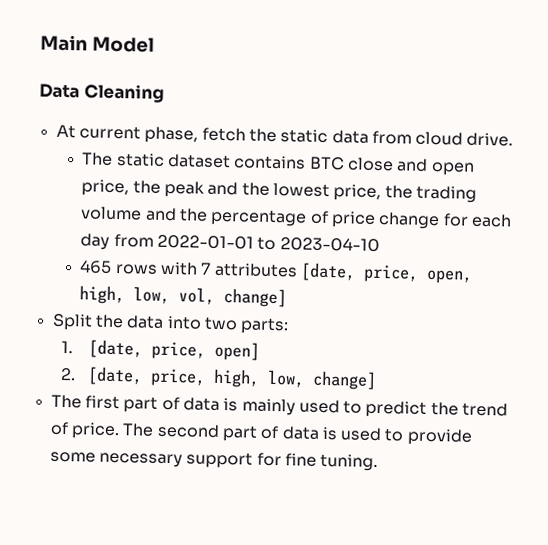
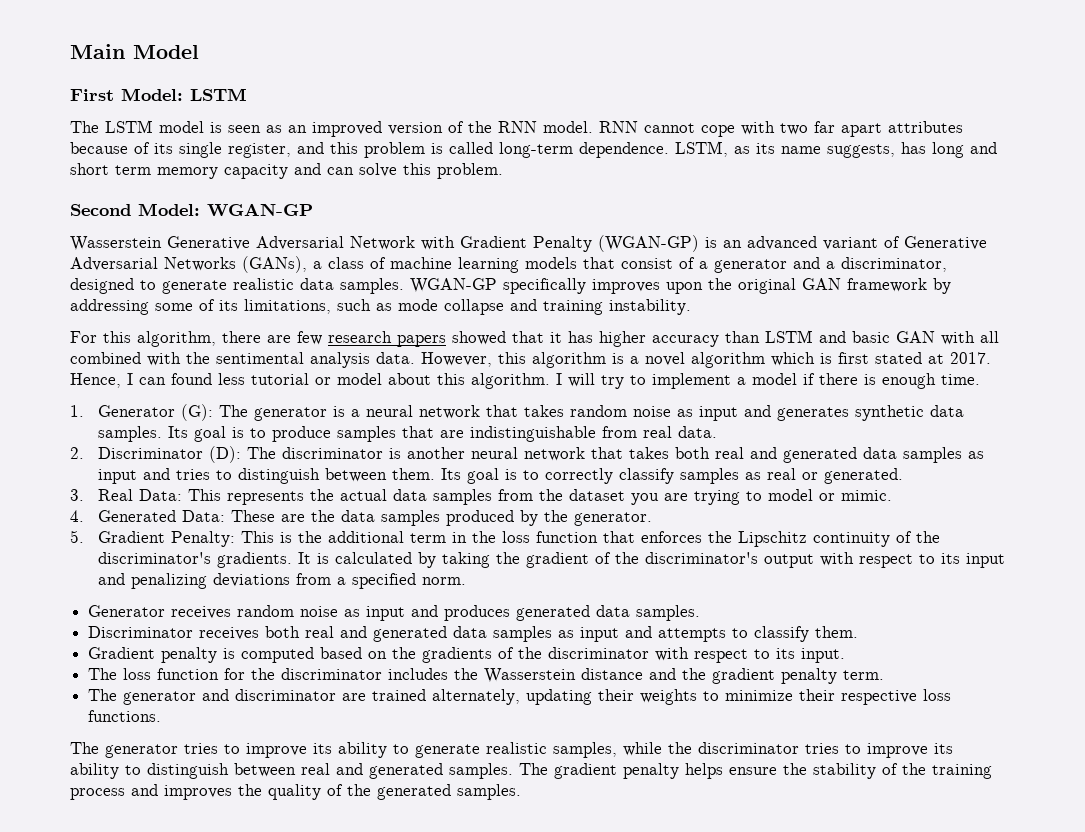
- Data Cleaning
- At current phase, fetch the static data from cloud drive.
- The static dataset contains BTC close and open price, the peak and the lowest price, the trading volume and the percentage of price change for each day from 2022-01-01 to 2023-04-10
- 465 rows with 7 attributes [date, price, open, high, low, vol, change]
- Split the data into two parts:
- 1. [date, price, open]
- 2. [date, price, high, low, change]
- The first part of data is mainly used to predict the trend of price. The second part of data is used to provide some necessary support for fine tuning.
+ First Model: LSTM
+ The LSTM model is seen as an improved version of the RNN model. RNN cannot cope with two far apart attributes because of its single register, and this problem is called long-term dependence. LSTM, as its name suggests, has long and short term memory capacity and can solve this problem.
+ Second Model: WGAN-GP
+ Wasserstein Generative Adversarial Network with Gradient Penalty (WGAN-GP) is an advanced variant of Generative Adversarial Networks (GANs), a class of machine learning models that consist of a generator and a discriminator, designed to generate realistic data samples. WGAN-GP specifically improves upon the original GAN framework by addressing some of its limitations, such as mode collapse and training instability.
+ For this algorithm, there are few research papers showed that it has higher accuracy than LSTM and basic GAN with all combined with the sentimental analysis data. However, this algorithm is a novel algorithm which is first stated at 2017. Hence, I can found less tutorial or model about this algorithm. I will try to implement a model if there is enough time.
+ 1. Generator (G): The generator is a neural network that takes random noise as input and generates synthetic data samples. Its goal is to produce samples that are indistinguishable from real data.
+ 2. Discriminator (D): The discriminator is another neural network that takes both real and generated data samples as input and tries to distinguish between them. Its goal is to correctly classify samples as real or generated.
+ 3. Real Data: This represents the actual data samples from the dataset you are trying to model or mimic.
+ 4. Generated Data: These are the data samples produced by the generator.
+ 5. Gradient Penalty: This is the additional term in the loss function that enforces the Lipschitz continuity of the discriminator's gradients. It is calculated by taking the gradient of the discriminator's output with respect to its input and penalizing deviations from a specified norm.
+ Generator receives random noise as input and produces generated data samples.
+ Discriminator receives both real and generated data samples as input and attempts to classify them.
+ Gradient penalty is computed based on the gradients of the discriminator with respect to its input.
+ The loss function for the discriminator includes the Wasserstein distance and the gradient penalty term.
+ The generator and discriminator are trained alternately, updating their weights to minimize their respective loss functions.
+ The generator tries to improve its ability to generate realistic samples, while the discriminator tries to improve its ability to distinguish between real and generated samples. The gradient penalty helps ensure the stability of the training process and improves the quality of the generated samples.

